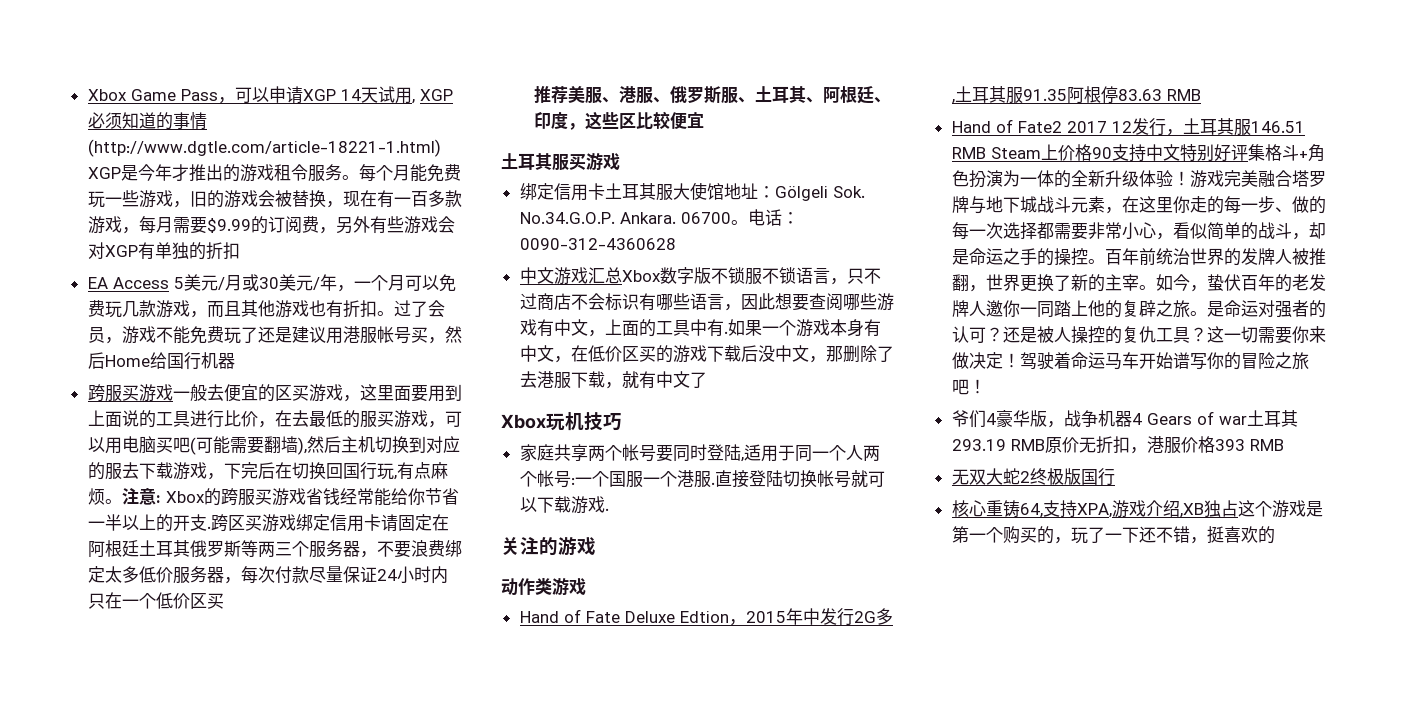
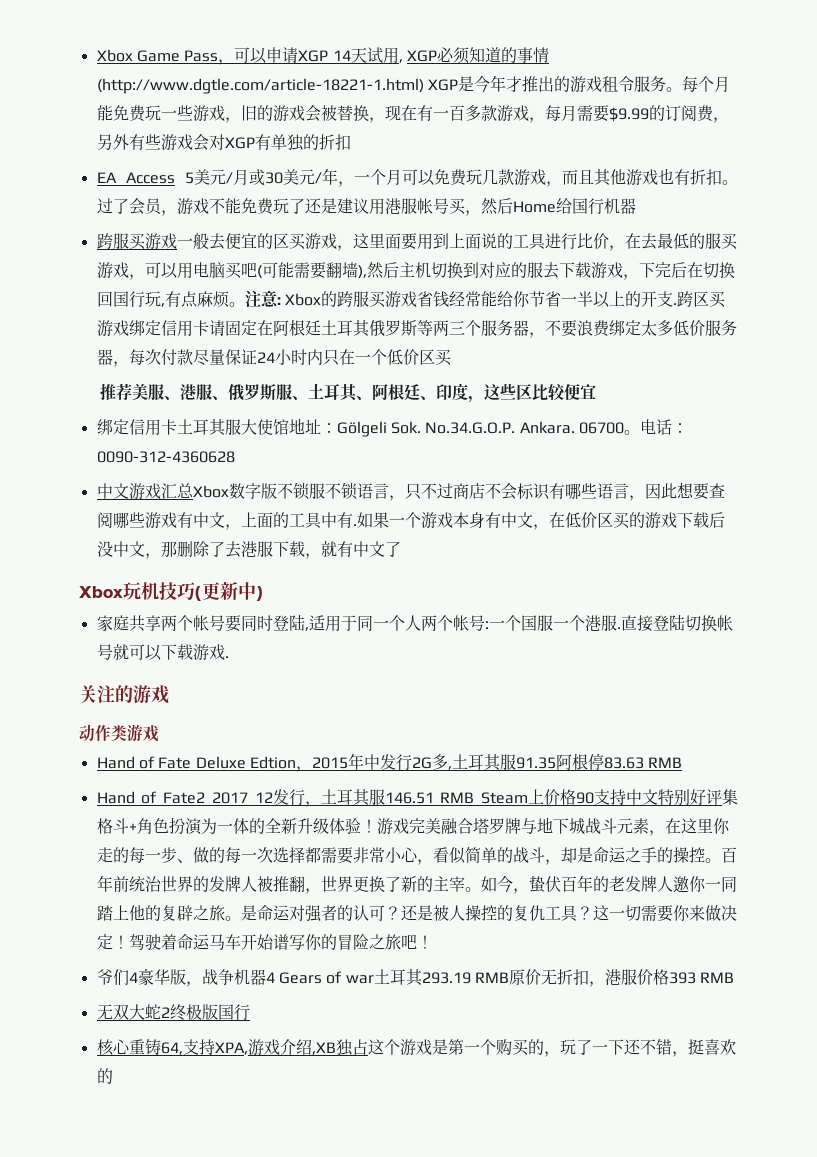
- 土耳其服买游戏
- Xbox玩机技巧
+ Xbox玩机技巧(更新中)

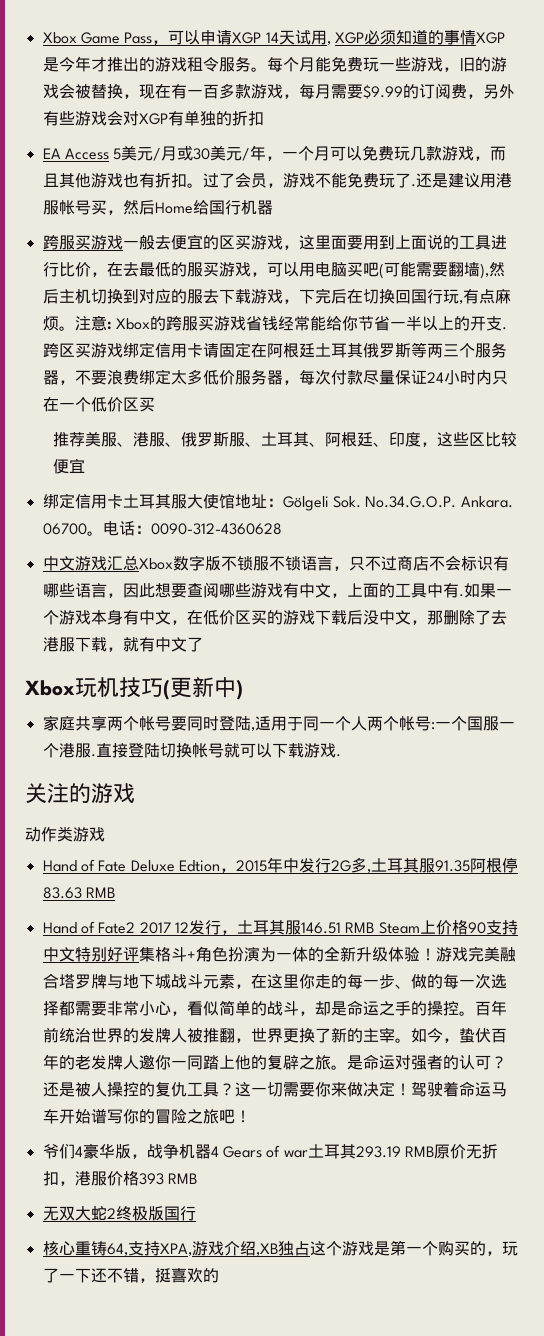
- Xbox Game Pass，可以申请XGP 14天试用, XGP必须知道的事情(http://www.dgtle.com/article-18221-1.html) XGP是今年才推出的游戏租令服务。
+ Xbox Game Pass，可以申请XGP 14天试用, XGP必须知道的事情XGP是今年才推出的游戏租令服务。
- 过了会员，游戏不能免费玩了还是建议用港服帐号买，然后Home给国行机器
+ 过了会员，游戏不能免费玩了.还是建议用港服帐号买，然后Home给国行机器

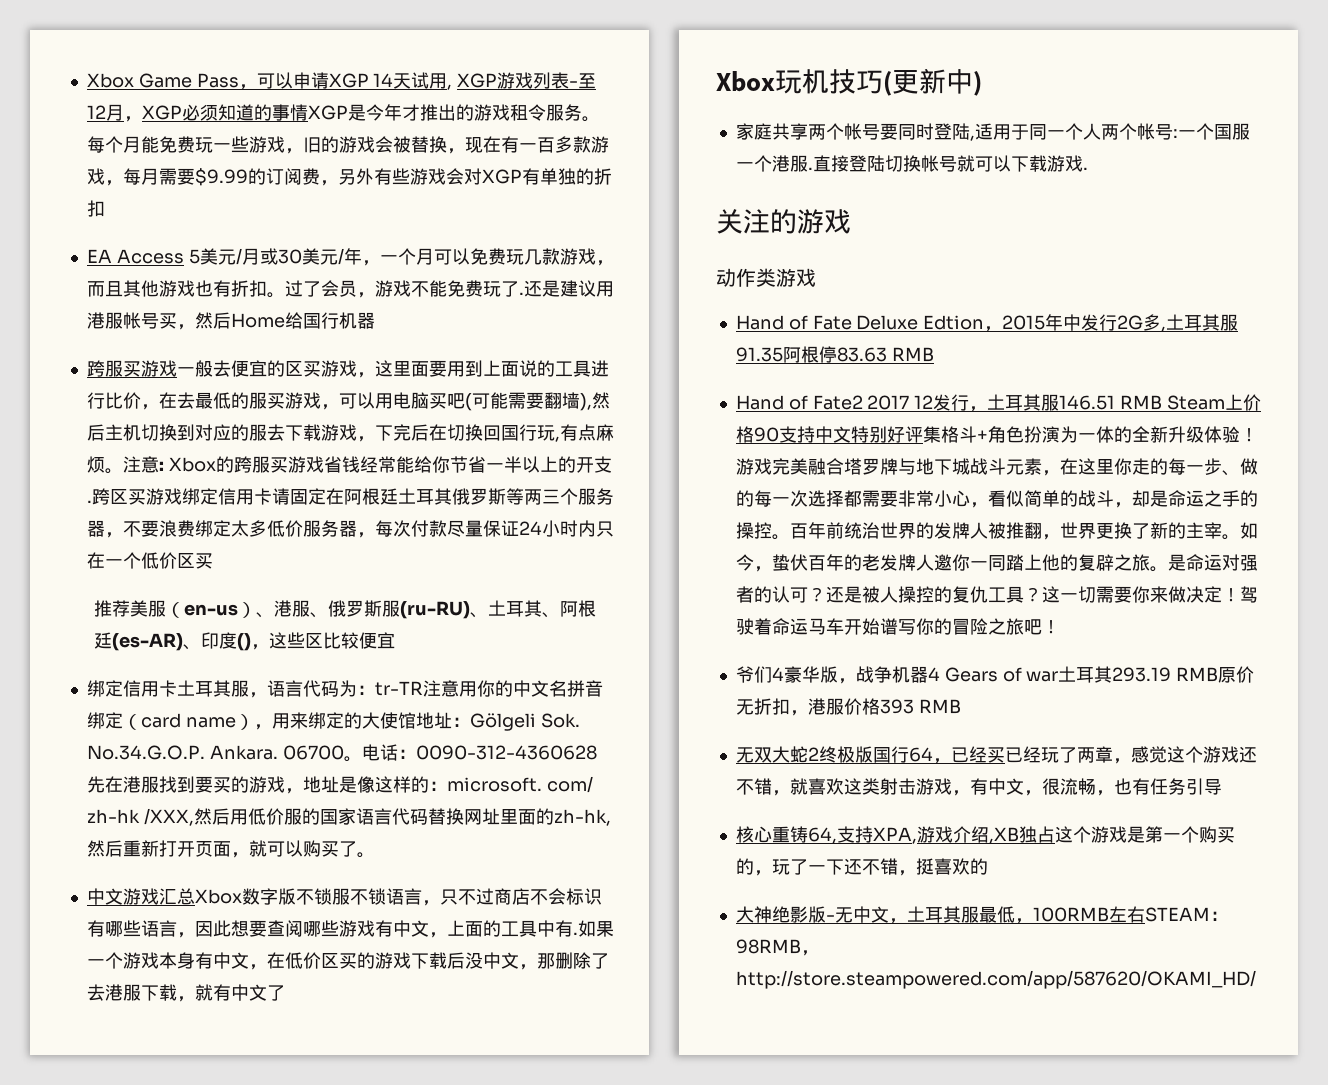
- Xbox Game Pass，可以申请XGP 14天试用, XGP必须知道的事情XGP是今年才推出的游戏租令服务。
+ Xbox Game Pass，可以申请XGP 14天试用, XGP游戏列表-至12月，XGP必须知道的事情XGP是今年才推出的游戏租令服务。
- 推荐美服、港服、俄罗斯服、土耳其、阿根廷、印度，这些区比较便宜
+ 推荐美服（en-us）、港服、俄罗斯服(ru-RU)、土耳其、阿根廷(es-AR)、印度()，这些区比较便宜
- 绑定信用卡土耳其服大使馆地址：Gölgeli Sok. No.34.G.O.P. Ankara.
+ 绑定信用卡土耳其服，语言代码为：tr-TR注意用你的中文名拼音绑定（card name），用来绑定的大使馆地址：Gölgeli Sok. No.34.G.O.P. Ankara.
- 电话：0090-312-4360628
+ 电话：0090-312-4360628先在港服找到要买的游戏，地址是像这样的：microsoft. com/ zh-hk /XXX,然后用低价服的国家语言代码替换网址里面的zh-hk,然后重新打开页面，就可以购买了。
- 无双大蛇2终极版国行
+ 无双大蛇2终极版国行64，已经买已经玩了两章，感觉这个游戏还不错，就喜欢这类射击游戏，有中文，很流畅，也有任务引导
+ 大神绝影版-无中文，土耳其服最低，100RMB左右STEAM：98RMB，http://store.steampowered.com/app/587620/OKAMI_HD/

